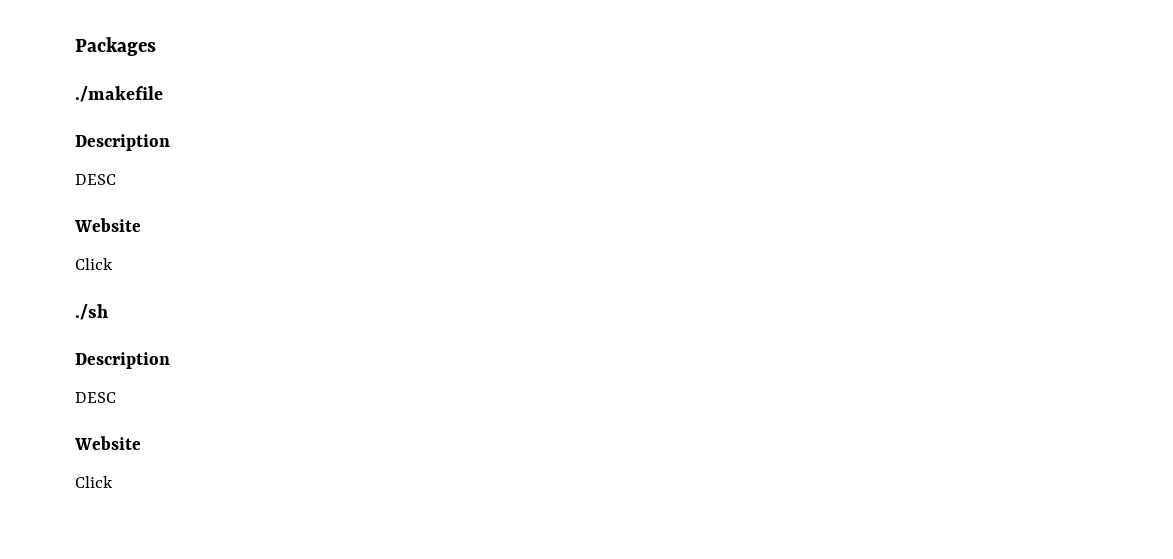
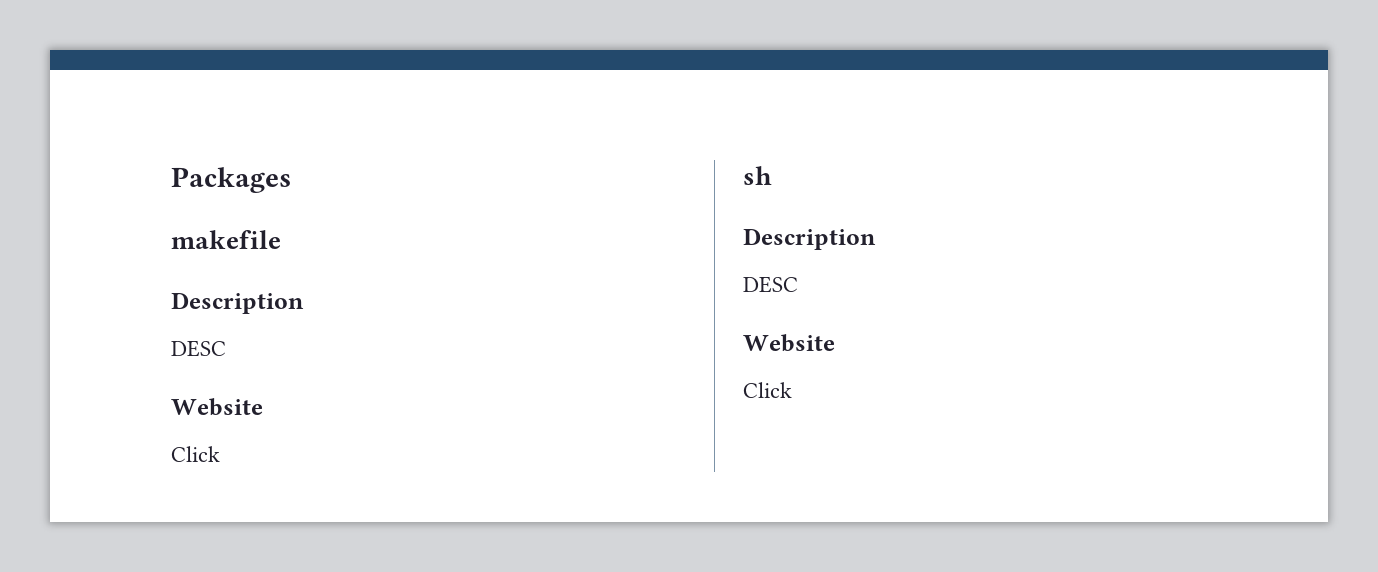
- ./makefile
+ makefile
- ./sh
+ sh

